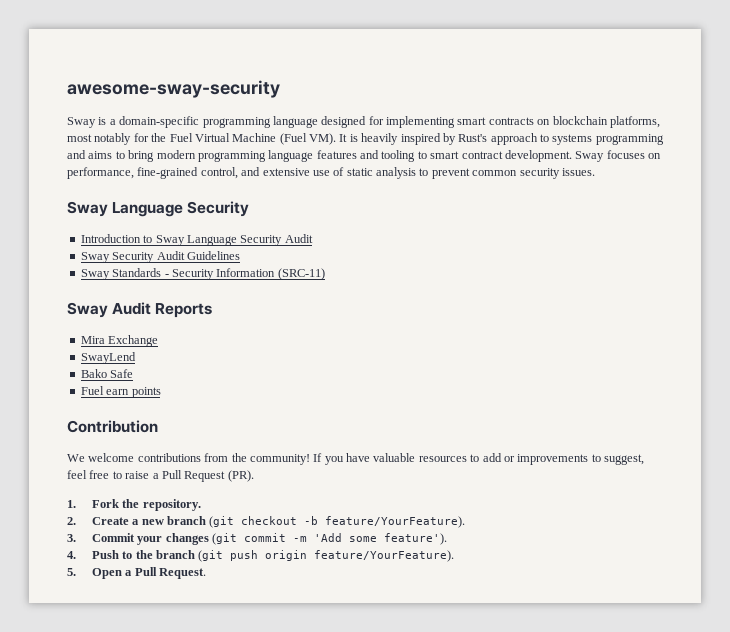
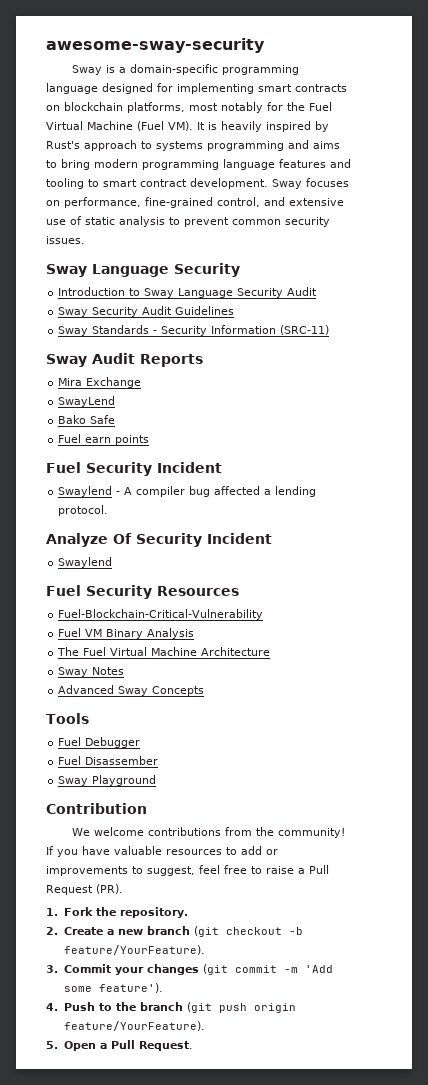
+ Fuel Security Incident
+ Swaylend - A compiler bug affected a lending protocol.
+ Analyze Of Security Incident
+ Swaylend
+ Fuel Security Resources
+ Fuel-Blockchain-Critical-Vulnerability
+ Fuel VM Binary Analysis
+ The Fuel Virtual Machine Architecture
+ Sway Notes
+ Advanced Sway Concepts
+ Tools
+ Fuel Debugger
+ Fuel Disassember
+ Sway Playground

